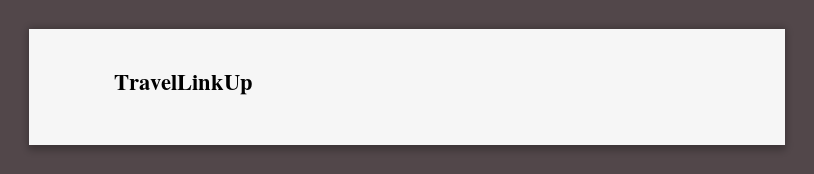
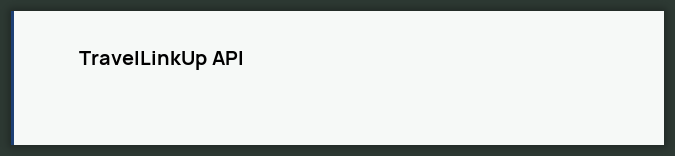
- TravelLinkUp
+ TravelLinkUp API

